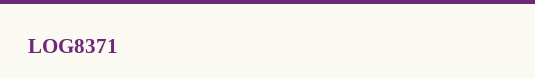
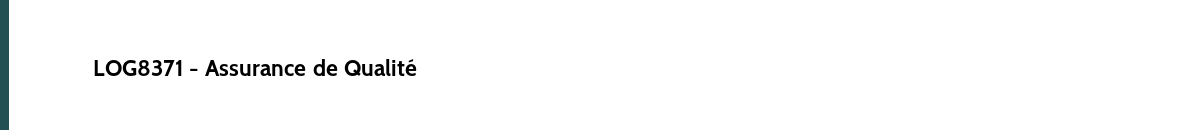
- LOG8371
+ LOG8371 - Assurance de Qualité

